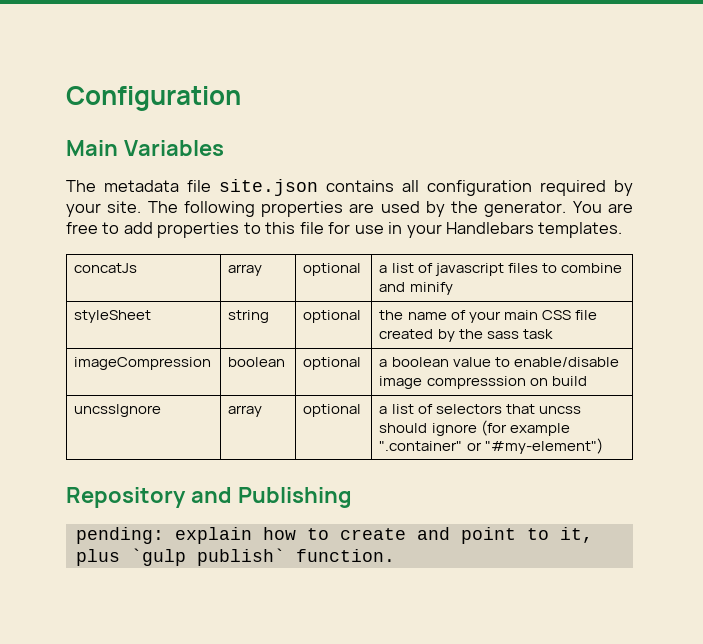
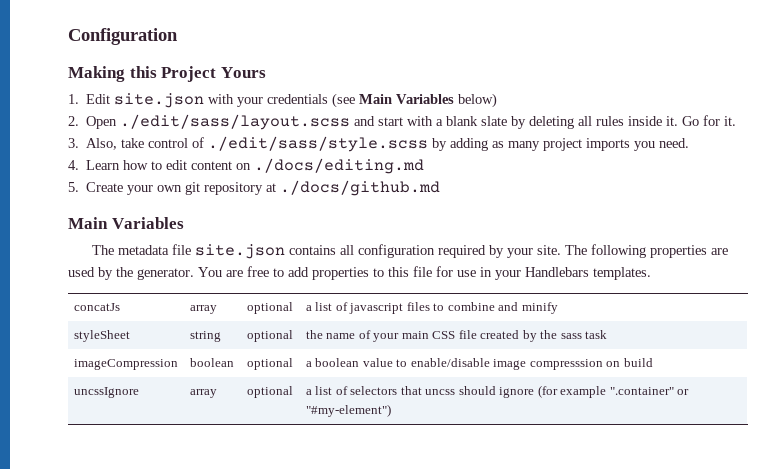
+ Making this Project Yours
+ 1. Edit site.json with your credentials (see Main Variables below)
+ 2. Open ./edit/sass/layout.scss and start with a blank slate by deleting all rules inside it. Go for it.
+ 3. Also, take control of ./edit/sass/style.scss by adding as many project imports you need.
+ 4. Learn how to edit content on ./docs/editing.md
+ 5. Create your own git repository at ./docs/github.md
- Repository and Publishing
- pending: explain how to create and point to it, plus `gulp publish` function.

